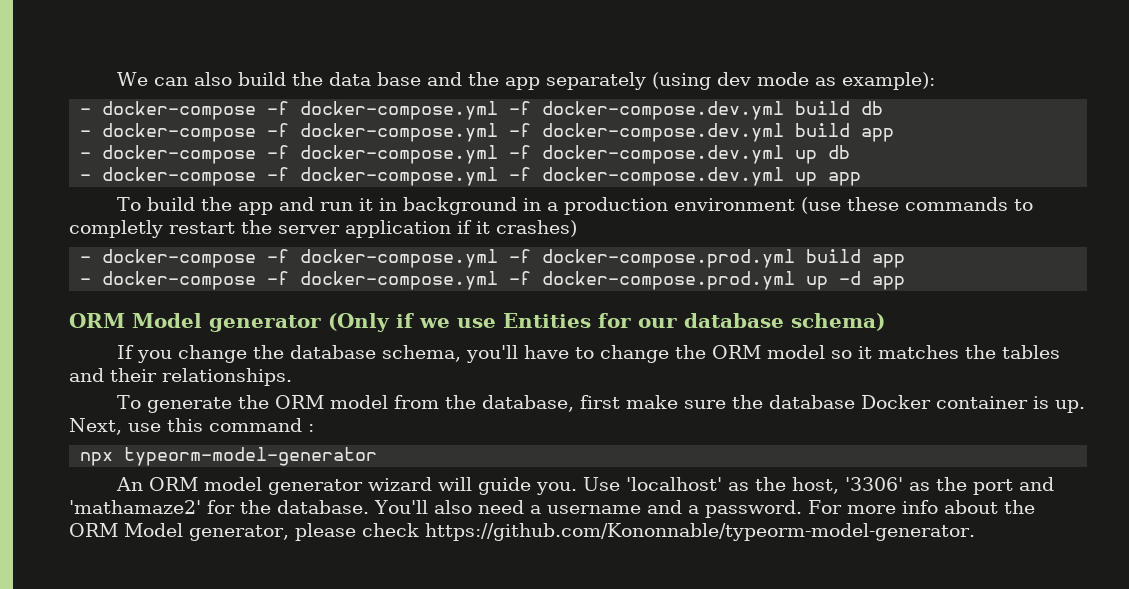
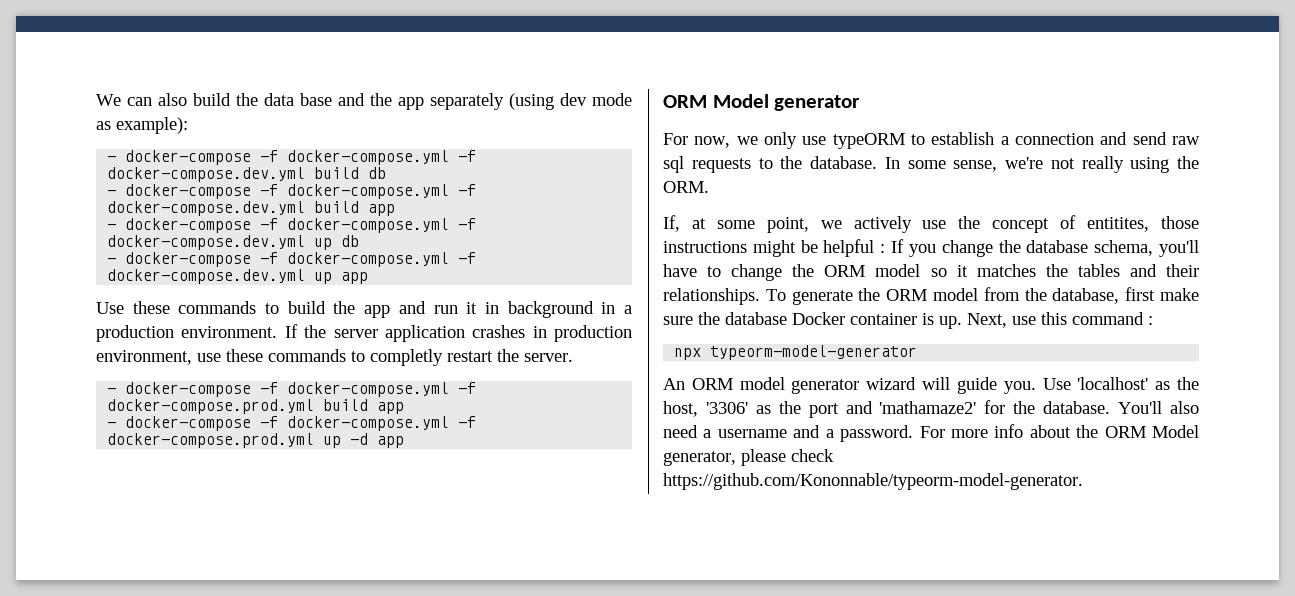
- To build the app and run it in background in a production environment (use these commands to completly restart the server application if it crashes)
+ Use these commands to build the app and run it in background in a production environment. If the server application crashes in production environment, use these commands to completly restart the server.
- ORM Model generator (Only if we use Entities for our database schema)
- If you change the database schema, you'll have to change the ORM model so it matches the tables and their relationships.
- To generate the ORM model from the database, first make sure the database Docker container is up.
+ ORM Model generator
+ For now, we only use typeORM to establish a connection and send raw sql requests to the database. In some sense, we're not really using the ORM.
+ If, at some point, we actively use the concept of entitites, those instructions might be helpful : If you change the database schema, you'll have to change the ORM model so it matches the tables and their relationships. To generate the ORM model from the database, first make sure the database Docker container is up.

